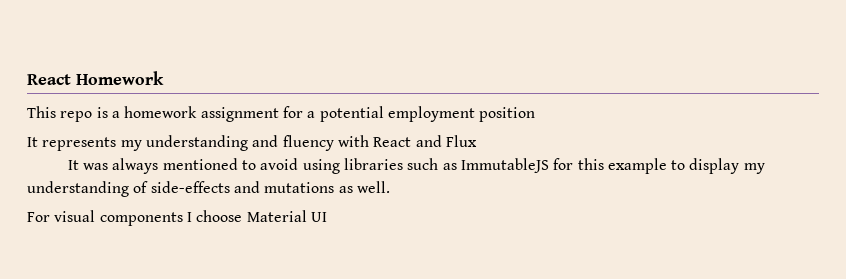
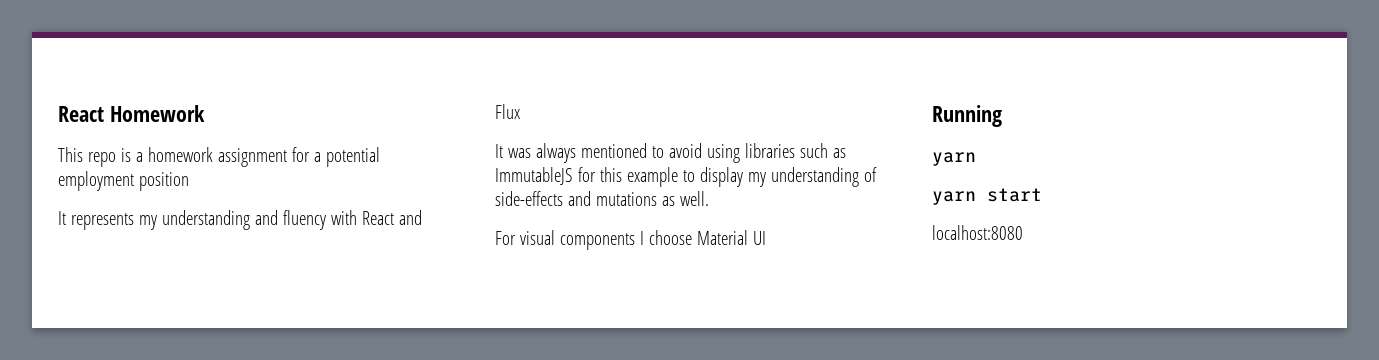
+ Running
+ yarn
+ yarn start
+ localhost:8080

